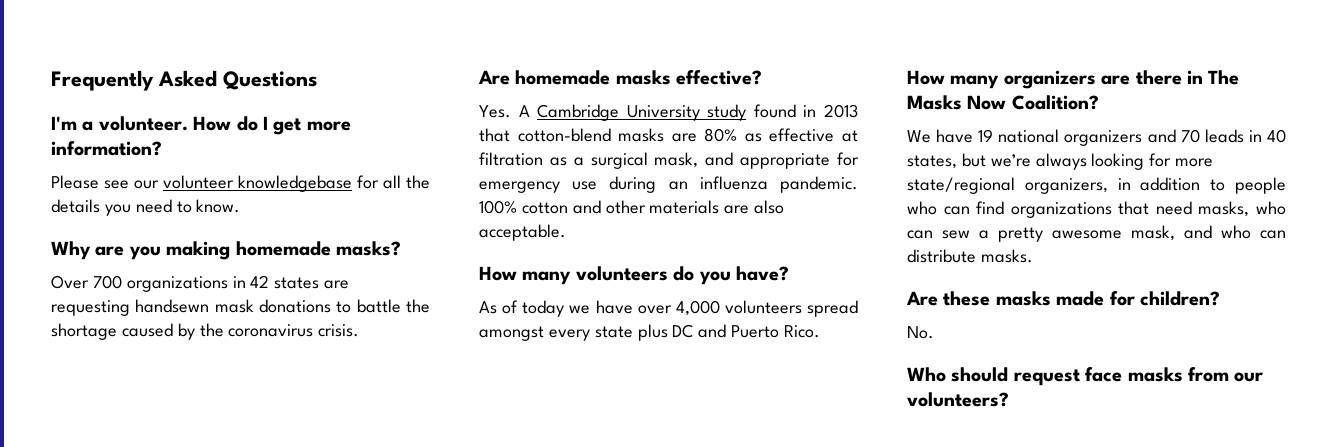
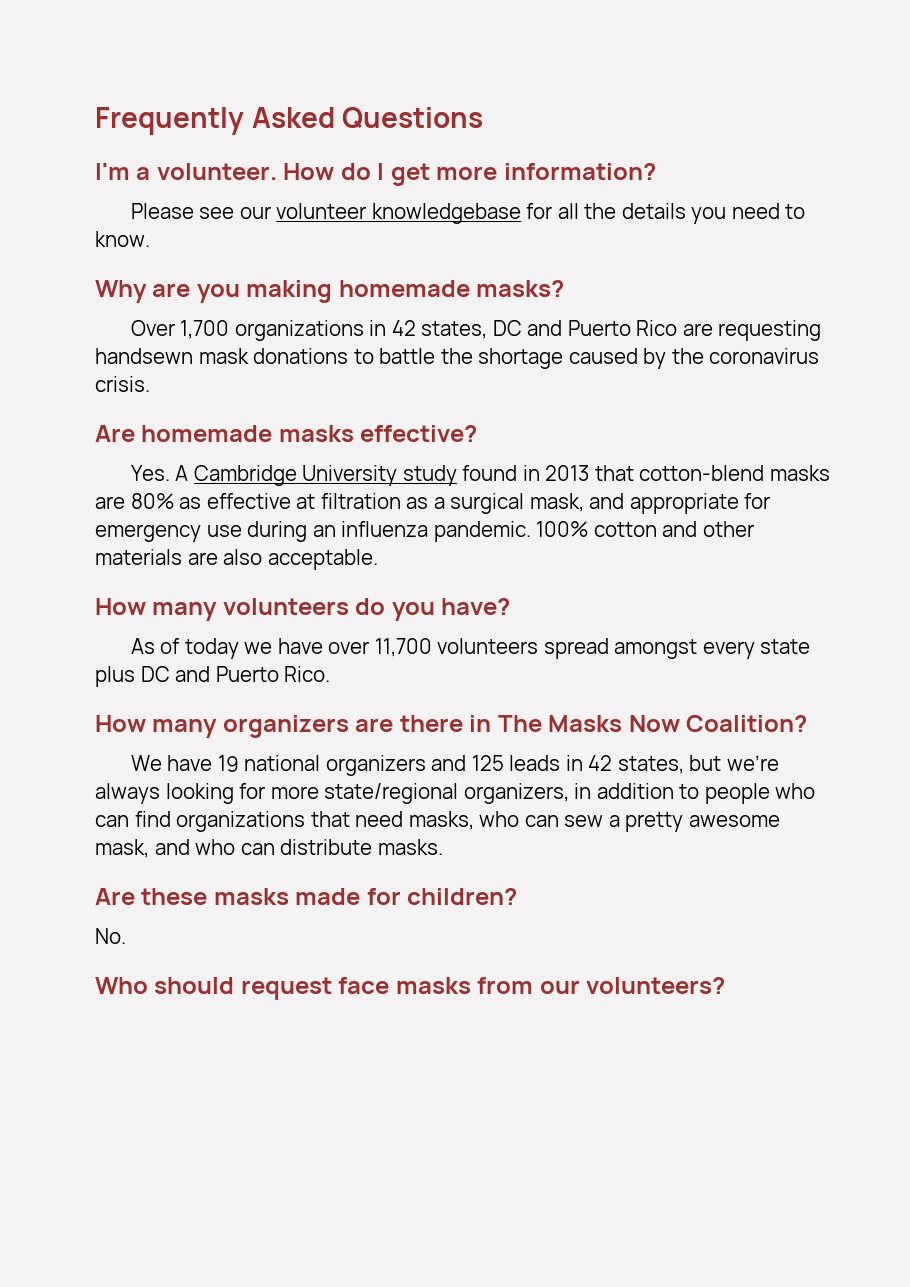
- Over 700 organizations in 42 states are requesting handsewn mask donations to battle the shortage caused by the coronavirus crisis.
+ Over 1,700 organizations in 42 states, DC and Puerto Rico are requesting handsewn mask donations to battle the shortage caused by the coronavirus crisis.
- As of today we have over 4,000 volunteers spread amongst every state plus DC and Puerto Rico.
+ As of today we have over 11,700 volunteers spread amongst every state plus DC and Puerto Rico.
- We have 19 national organizers and 70 leads in 40 states, but we’re always looking for more state/regional organizers, in addition to people who can find organizations that need masks, who can sew a pretty awesome mask, and who can distribute masks.
+ We have 19 national organizers and 125 leads in 42 states, but we’re always looking for more state/regional organizers, in addition to people who can find organizations that need masks, who can sew a pretty awesome mask, and who can distribute masks.

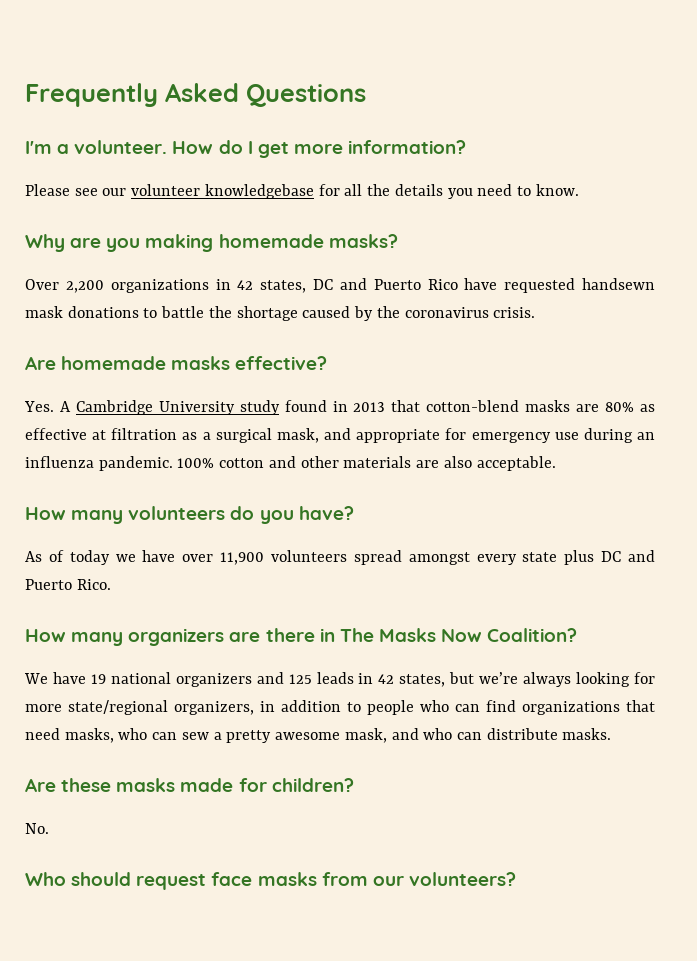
- Over 1,700 organizations in 42 states, DC and Puerto Rico are requesting handsewn mask donations to battle the shortage caused by the coronavirus crisis.
+ Over 2,200 organizations in 42 states, DC and Puerto Rico have requested handsewn mask donations to battle the shortage caused by the coronavirus crisis.
- As of today we have over 11,700 volunteers spread amongst every state plus DC and Puerto Rico.
+ As of today we have over 11,900 volunteers spread amongst every state plus DC and Puerto Rico.

